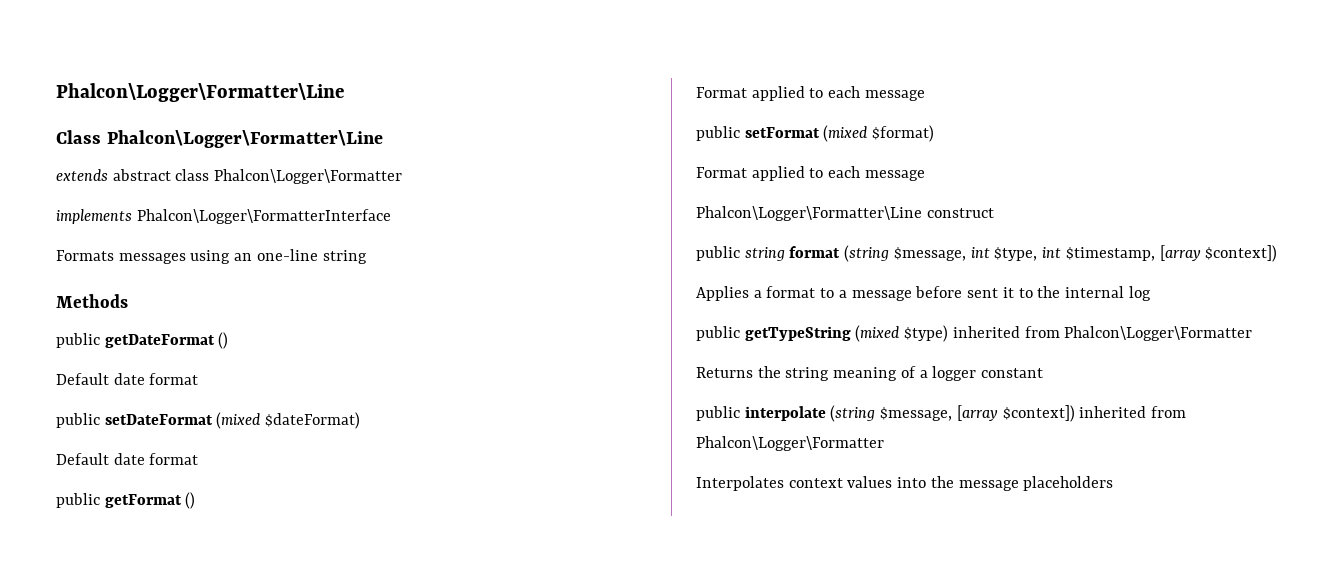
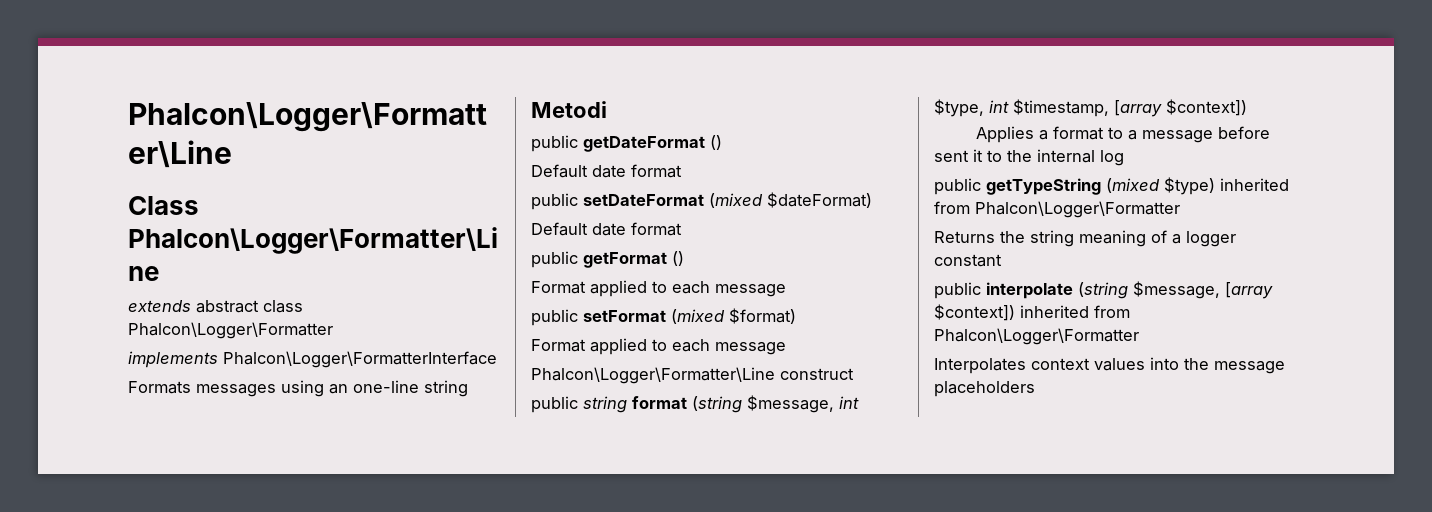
- Methods
+ Metodi

